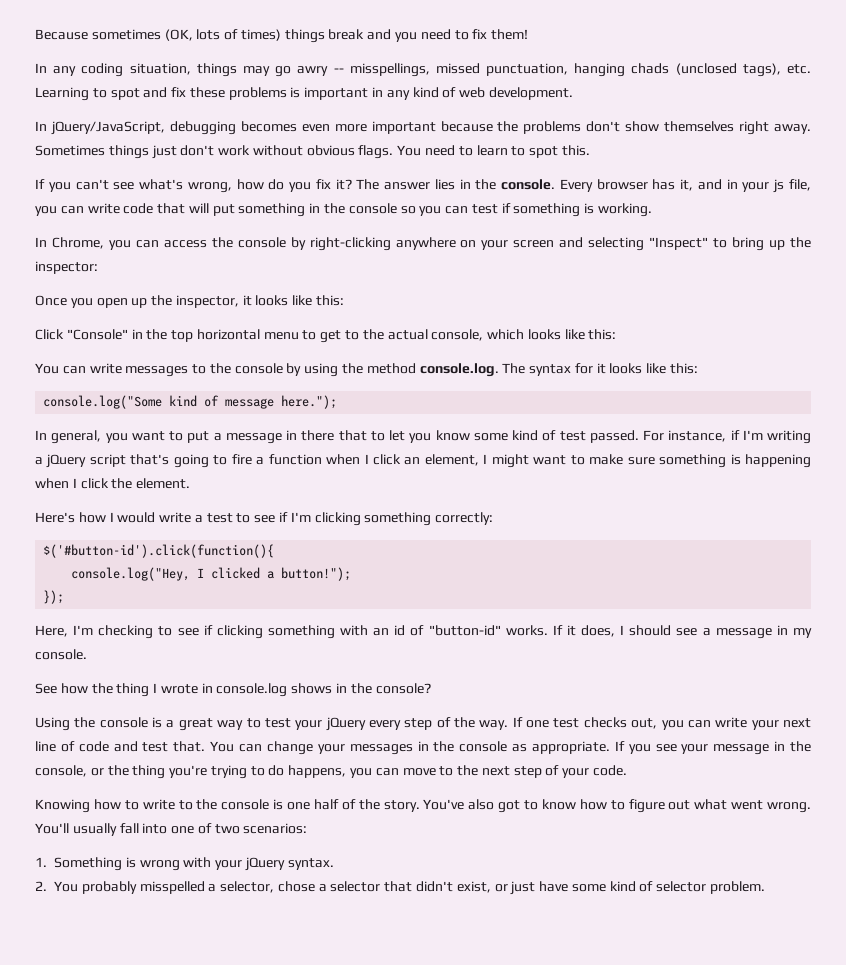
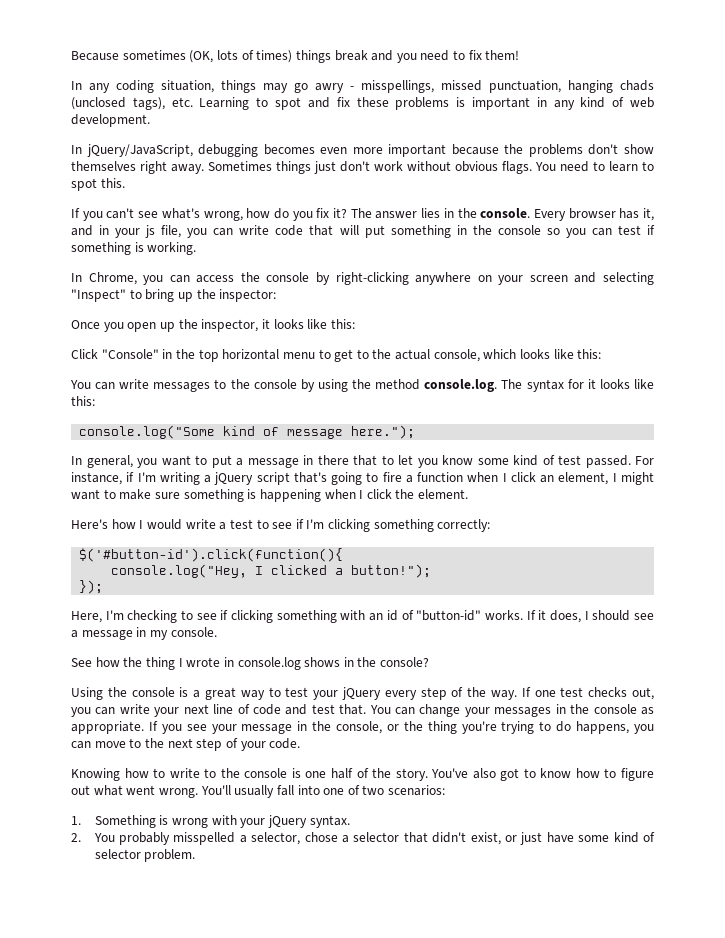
- In any coding situation, things may go awry -- misspellings, missed punctuation, hanging chads (unclosed tags), etc. Learning to spot and fix these problems is important in any kind of web development.
+ In any coding situation, things may go awry - misspellings, missed punctuation, hanging chads (unclosed tags), etc. Learning to spot and fix these problems is important in any kind of web development.

